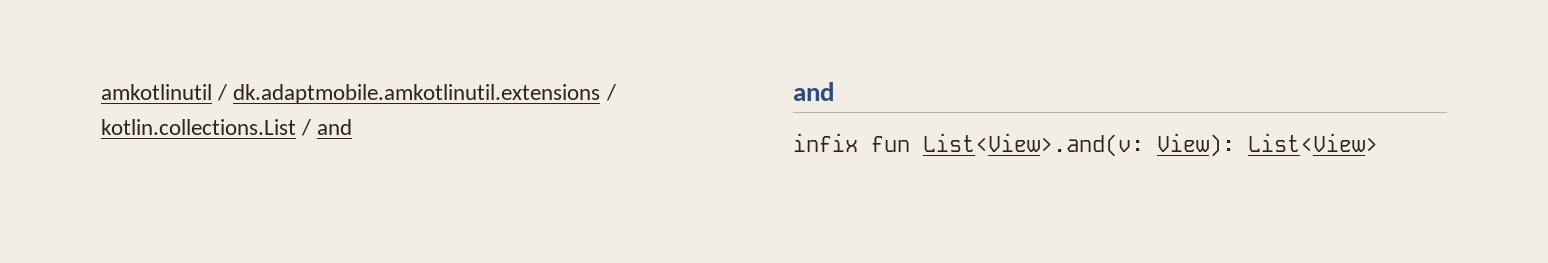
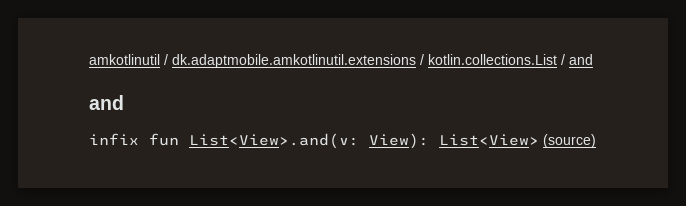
- infix fun List<View>.and(v: View): List<View>
+ infix fun List<View>.and(v: View): List<View> (source)

